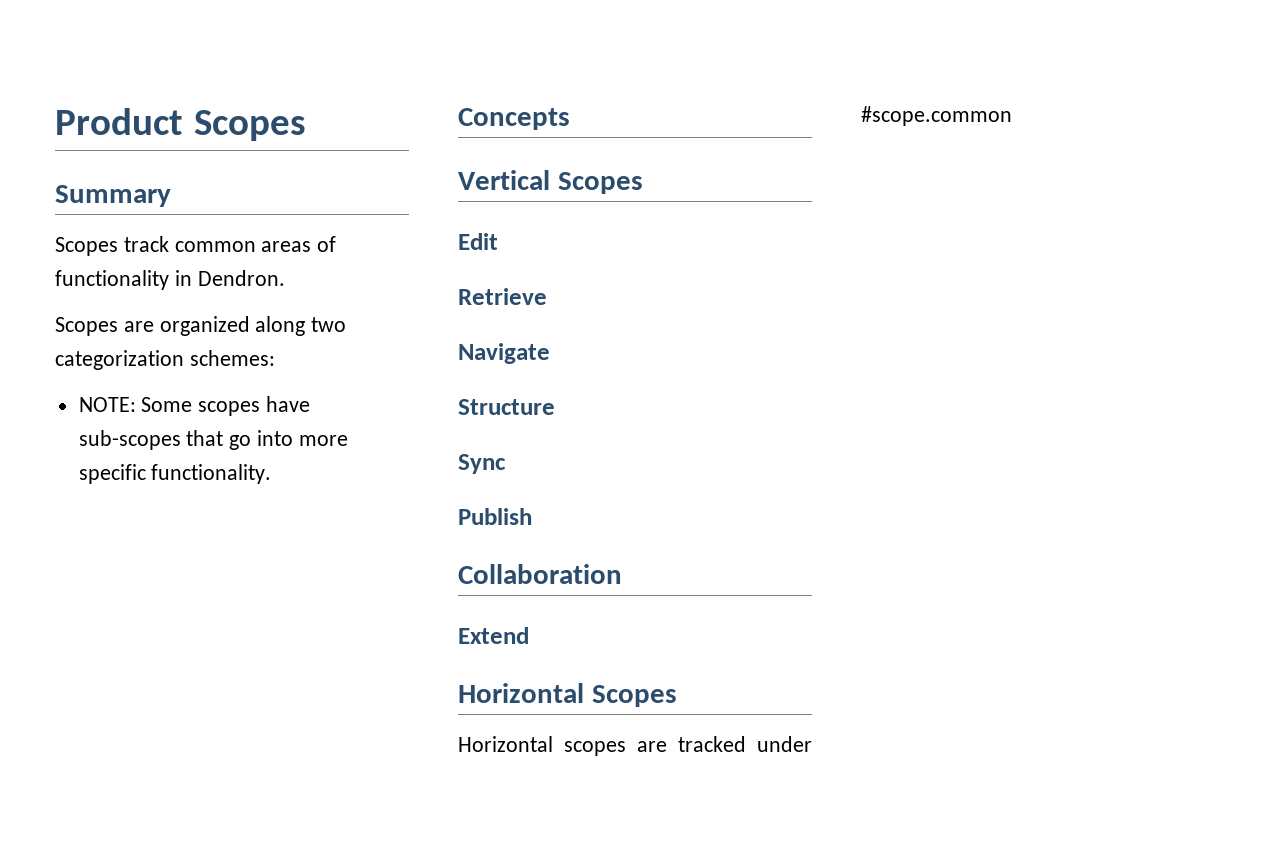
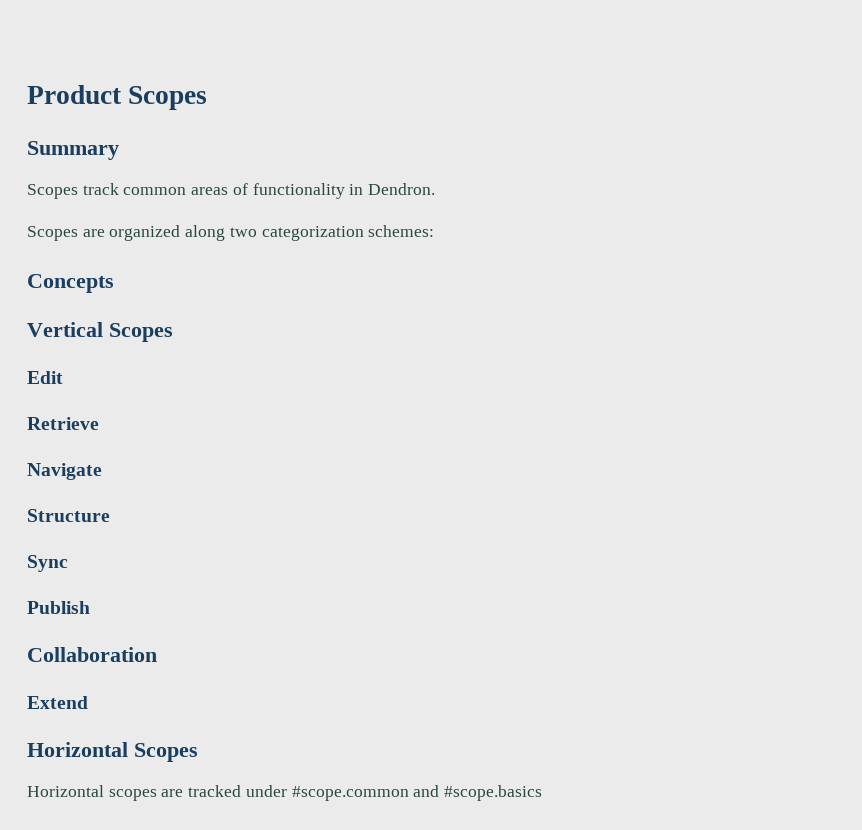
- NOTE: Some scopes have sub-scopes that go into more specific functionality.
- Horizontal scopes are tracked under #scope.common
+ Horizontal scopes are tracked under #scope.common and #scope.basics

